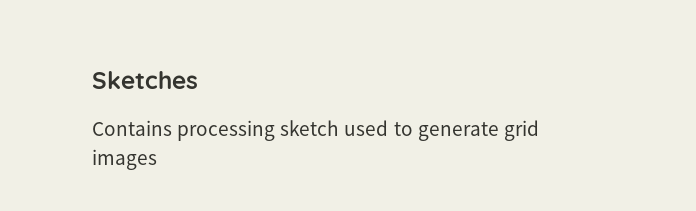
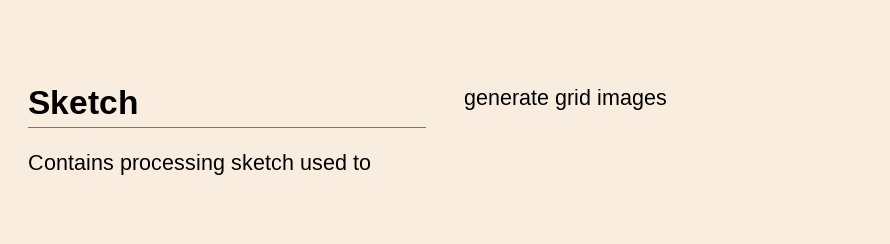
- Sketches
+ Sketch

